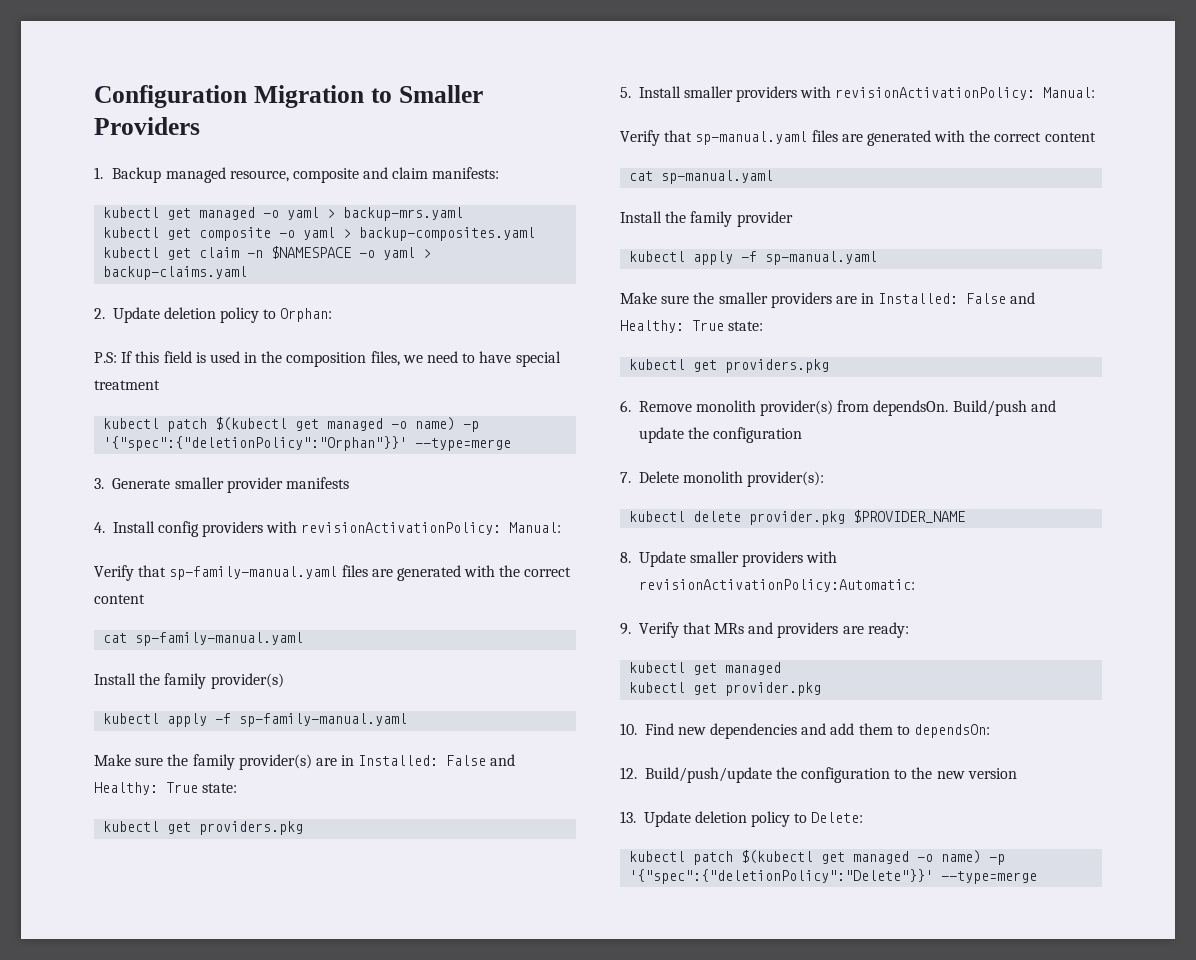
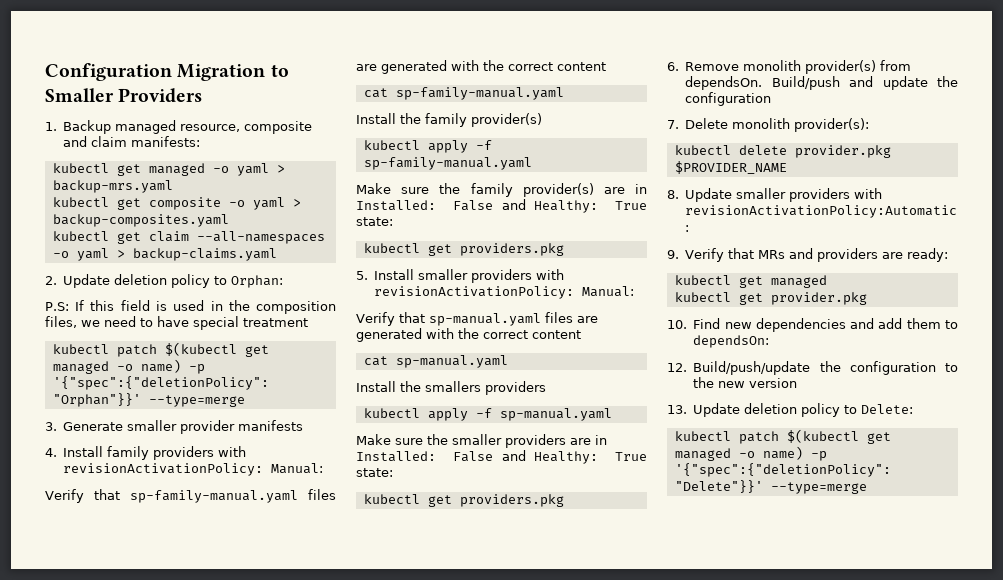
- kubectl get claim -n $NAMESPACE -o yaml > backup-claims.yaml
+ kubectl get claim --all-namespaces -o yaml > backup-claims.yaml
- 4. Install config providers with revisionActivationPolicy: Manual:
+ 4. Install family providers with revisionActivationPolicy: Manual:
- Install the family provider
+ Install the smallers providers

